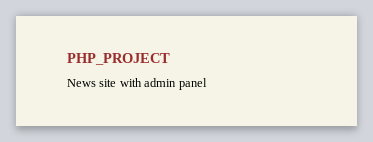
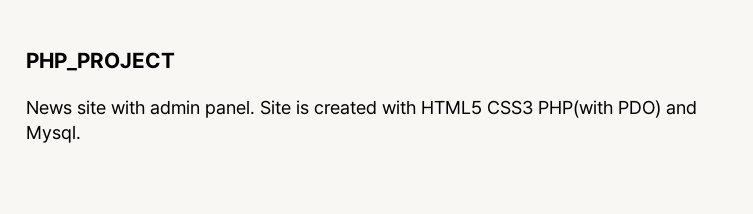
- News site with admin panel
+ News site with admin panel. Site is created with HTML5 CSS3 PHP(with PDO) and Mysql.

